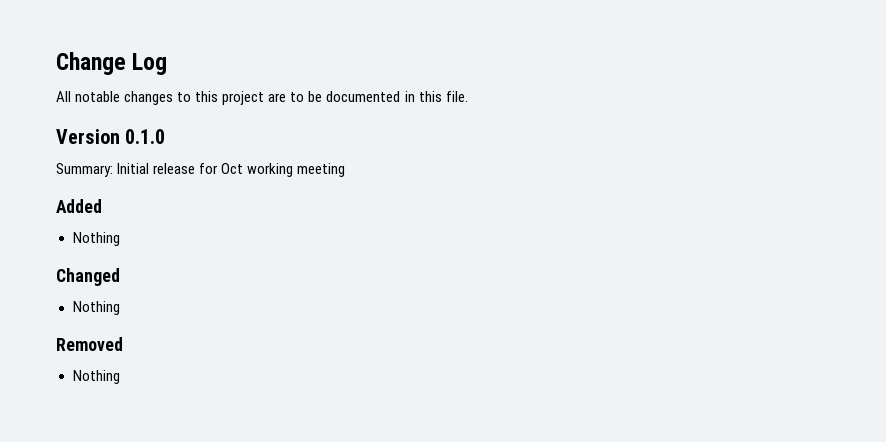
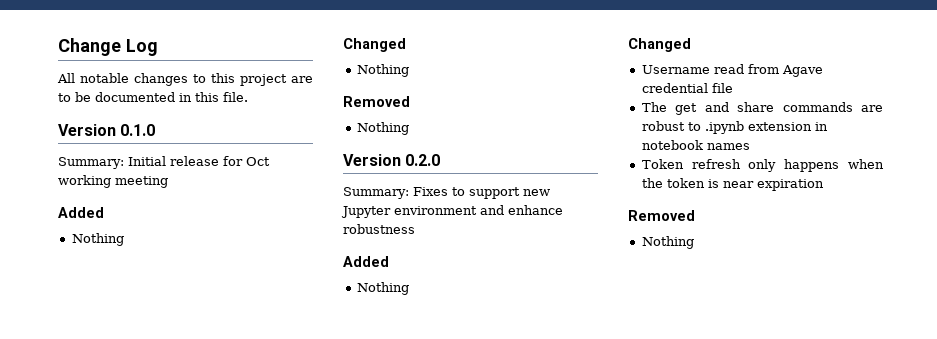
+ Version 0.2.0
+ Summary: Fixes to support new Jupyter environment and enhance robustness
+ Added
+ Nothing
+ Changed
+ Username read from Agave credential file
+ The get and share commands are robust to .ipynb extension in notebook names
+ Token refresh only happens when the token is near expiration
+ Removed
+ Nothing

